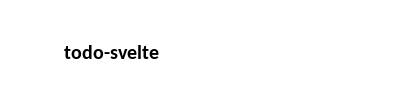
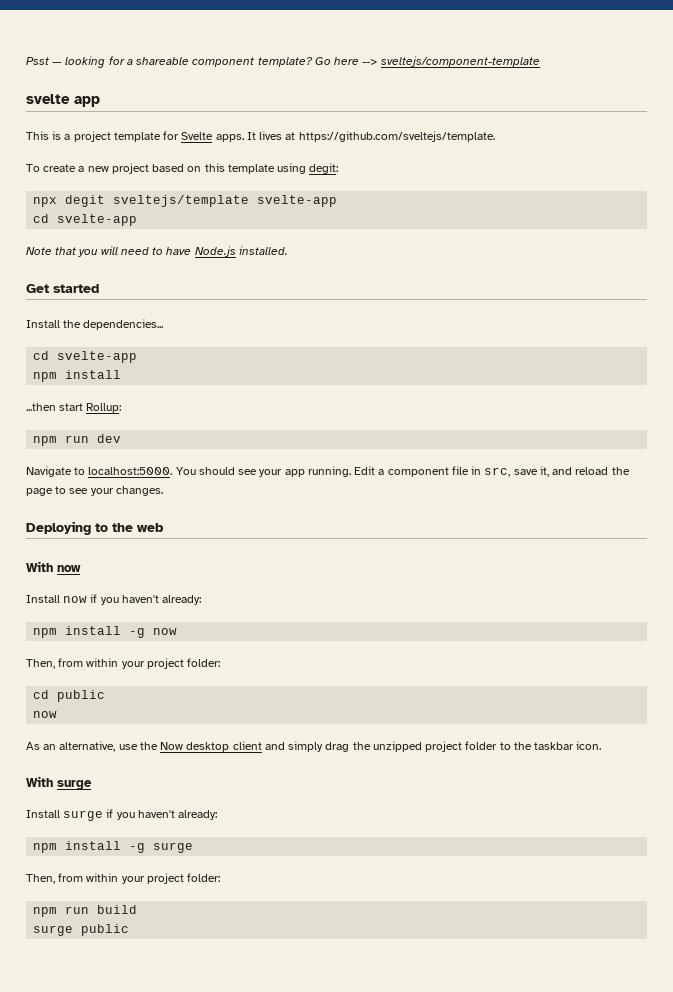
- todo-svelte
+ Psst — looking for a shareable component template? Go here --> sveltejs/component-template
+ svelte app
+ This is a project template for Svelte apps. It lives at https://github.com/sveltejs/template.
+ To create a new project based on this template using degit:
+ npx degit sveltejs/template svelte-app
+ cd svelte-app
+ Note that you will need to have Node.js installed.
+ Get started
+ Install the dependencies...
+ cd svelte-app
+ npm install
+ ...then start Rollup:
+ npm run dev
+ Navigate to localhost:5000. You should see your app running. Edit a component file in src, save it, and reload the page to see your changes.
+ Deploying to the web
+ With now
+ Install now if you haven't already:
+ npm install -g now
+ Then, from within your project folder:
+ cd public
+ now
+ As an alternative, use the Now desktop client and simply drag the unzipped project folder to the taskbar icon.
+ With surge
+ Install surge if you haven't already:
+ npm install -g surge
+ Then, from within your project folder:
+ npm run build
+ surge public

